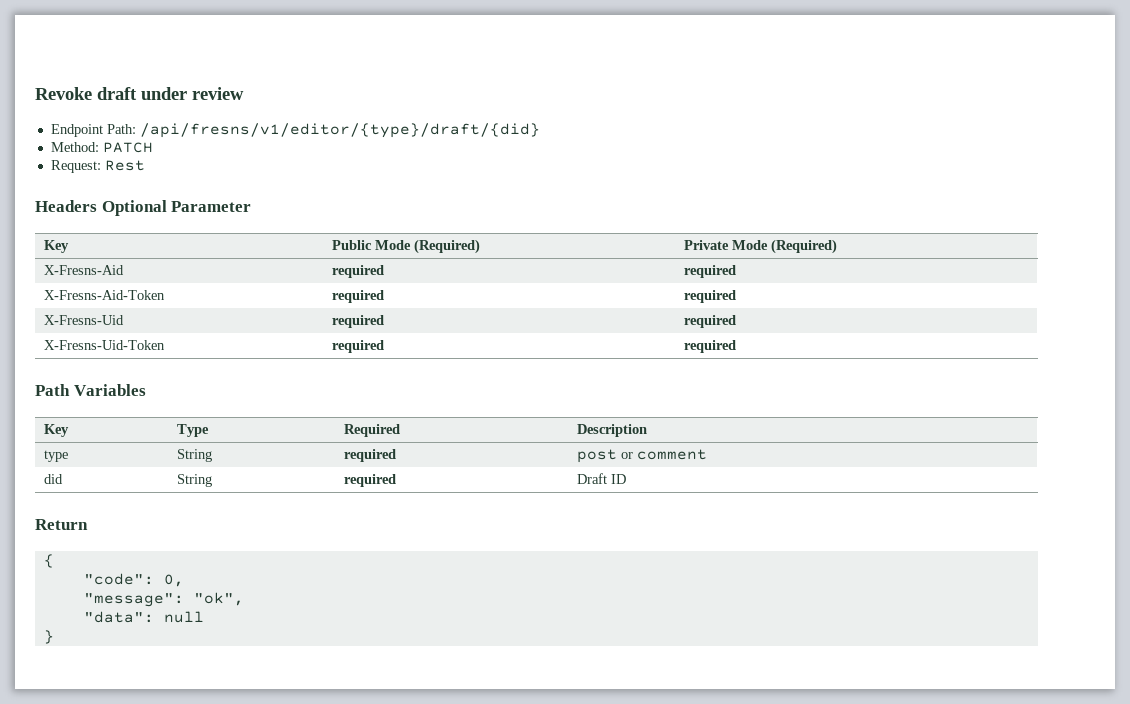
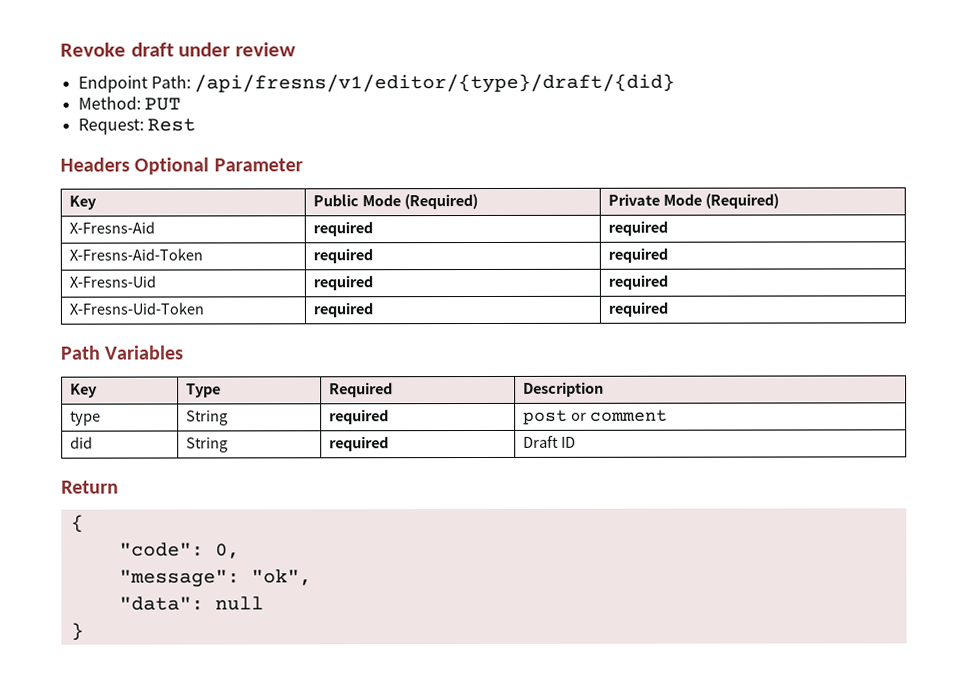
- Method: PATCH
+ Method: PUT

